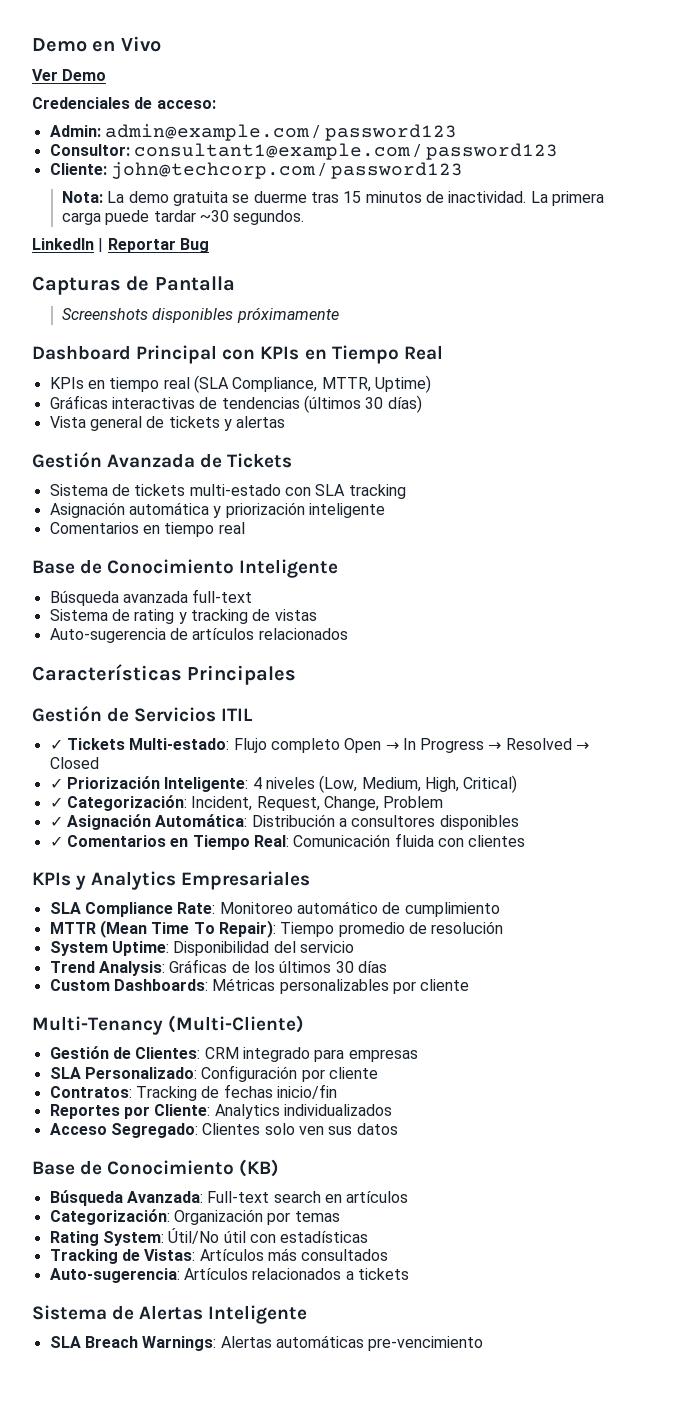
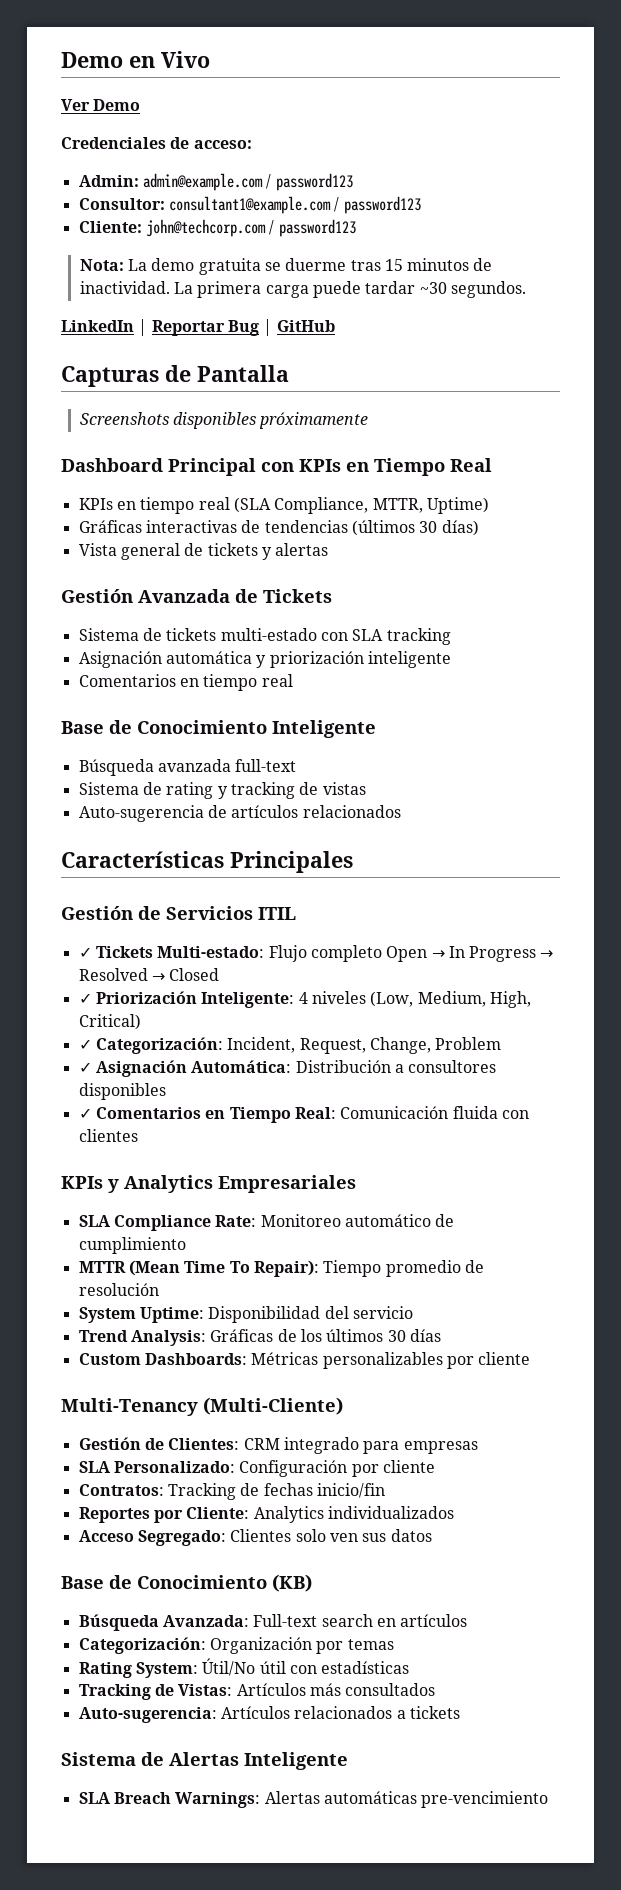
- LinkedIn | Reportar Bug
+ LinkedIn | Reportar Bug | GitHub

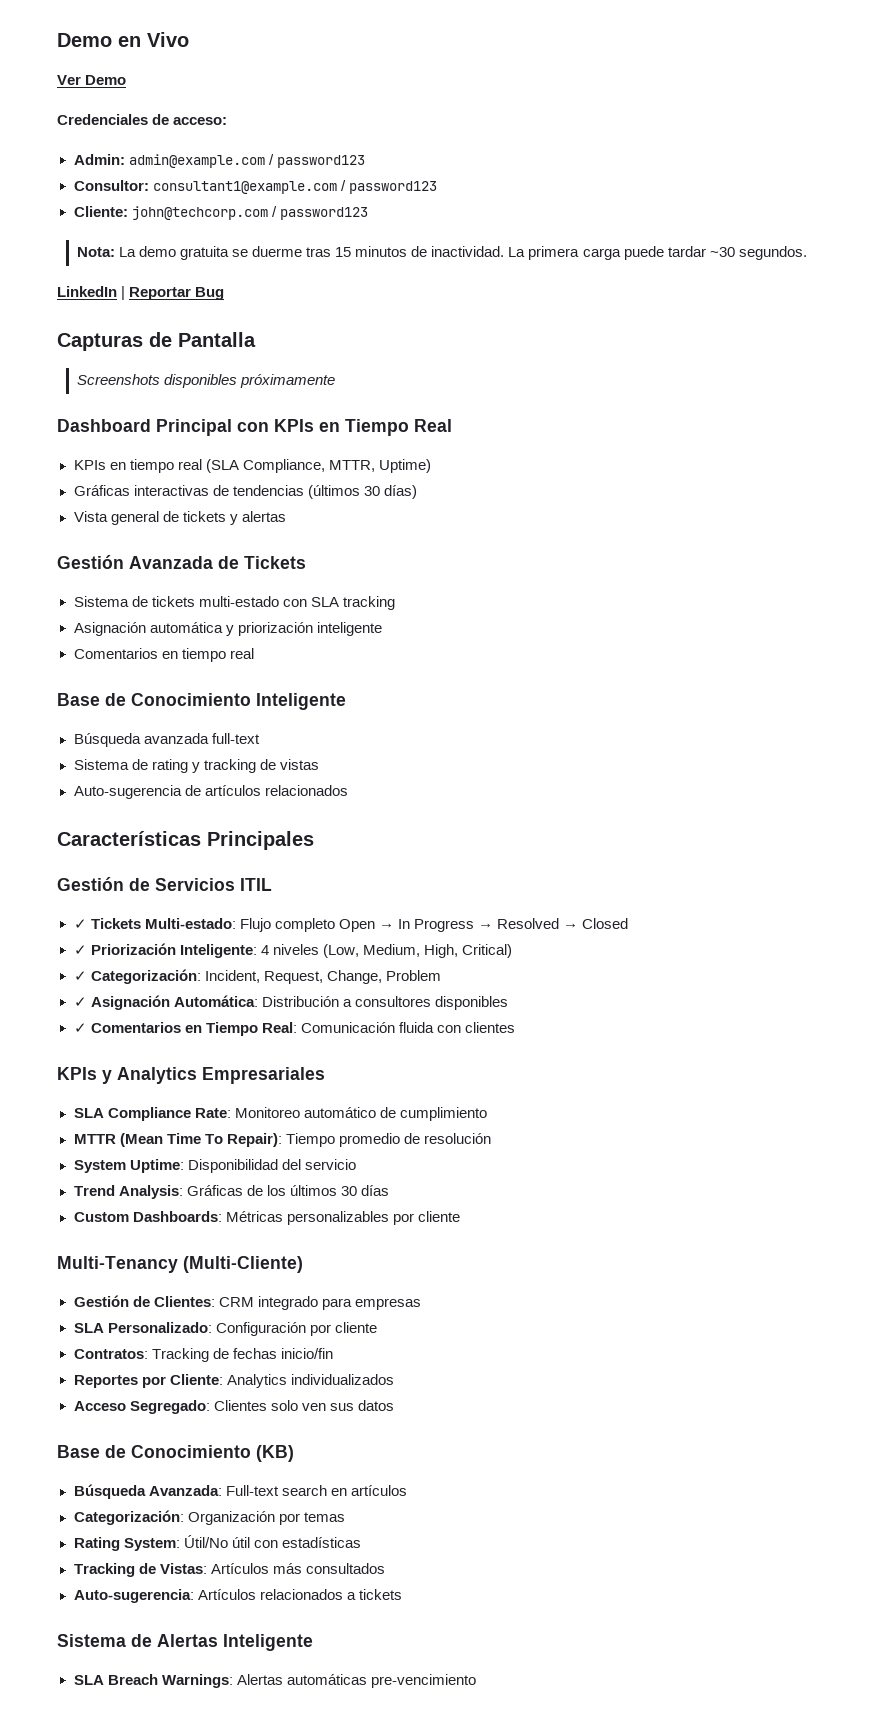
- LinkedIn | Reportar Bug | GitHub
+ LinkedIn | Reportar Bug

